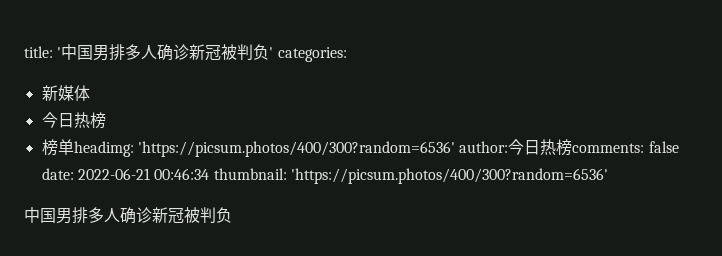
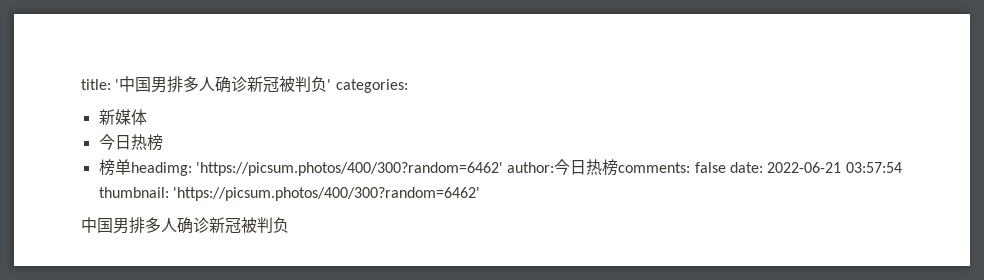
- 榜单headimg: 'https://picsum.photos/400/300?random=6536' author:今日热榜comments: false date: 2022-06-21 00:46:34 thumbnail: 'https://picsum.photos/400/300?random=6536'
+ 榜单headimg: 'https://picsum.photos/400/300?random=6462' author:今日热榜comments: false date: 2022-06-21 03:57:54 thumbnail: 'https://picsum.photos/400/300?random=6462'

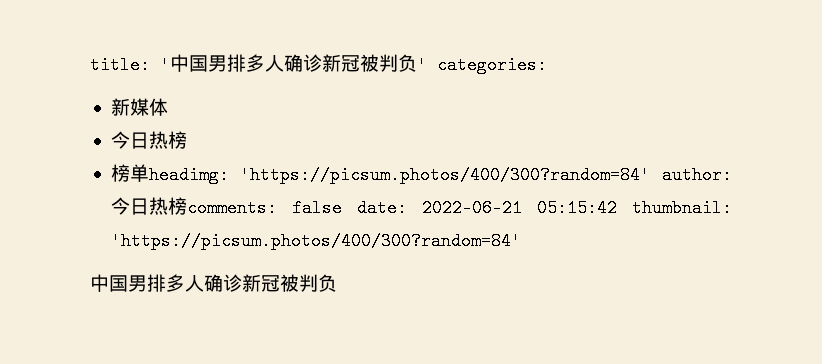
- 榜单headimg: 'https://picsum.photos/400/300?random=6462' author:今日热榜comments: false date: 2022-06-21 03:57:54 thumbnail: 'https://picsum.photos/400/300?random=6462'
+ 榜单headimg: 'https://picsum.photos/400/300?random=84' author:今日热榜comments: false date: 2022-06-21 05:15:42 thumbnail: 'https://picsum.photos/400/300?random=84'

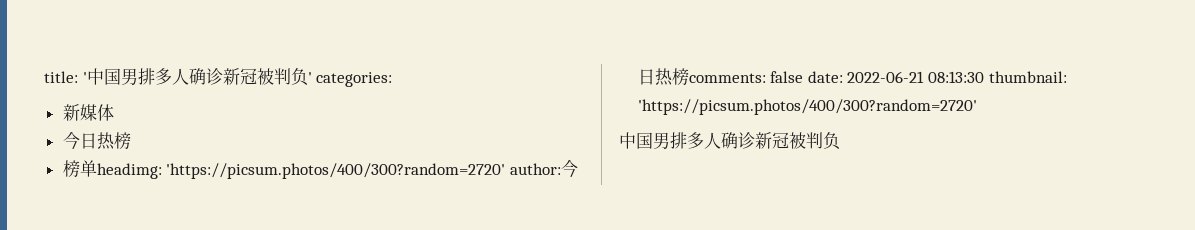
- 榜单headimg: 'https://picsum.photos/400/300?random=84' author:今日热榜comments: false date: 2022-06-21 05:15:42 thumbnail: 'https://picsum.photos/400/300?random=84'
+ 榜单headimg: 'https://picsum.photos/400/300?random=2720' author:今日热榜comments: false date: 2022-06-21 08:13:30 thumbnail: 'https://picsum.photos/400/300?random=2720'

